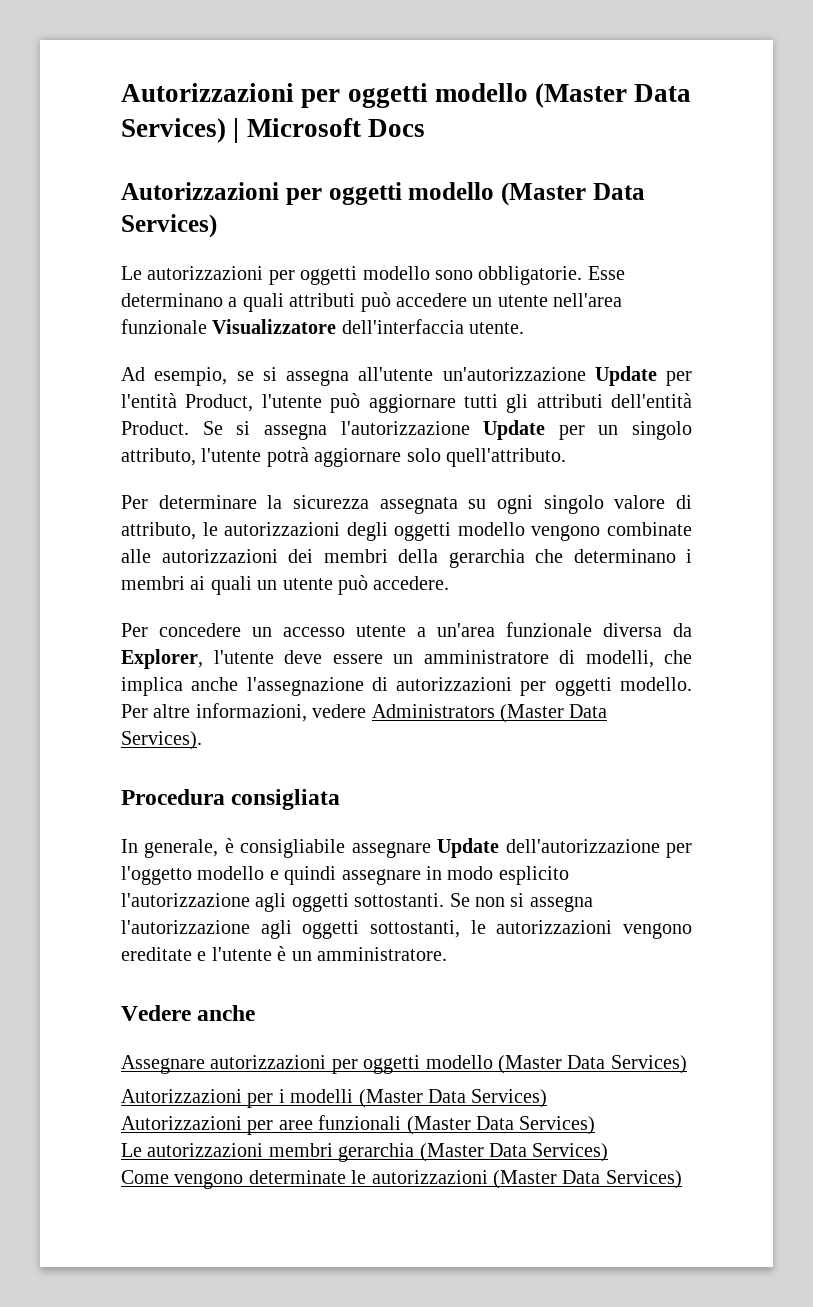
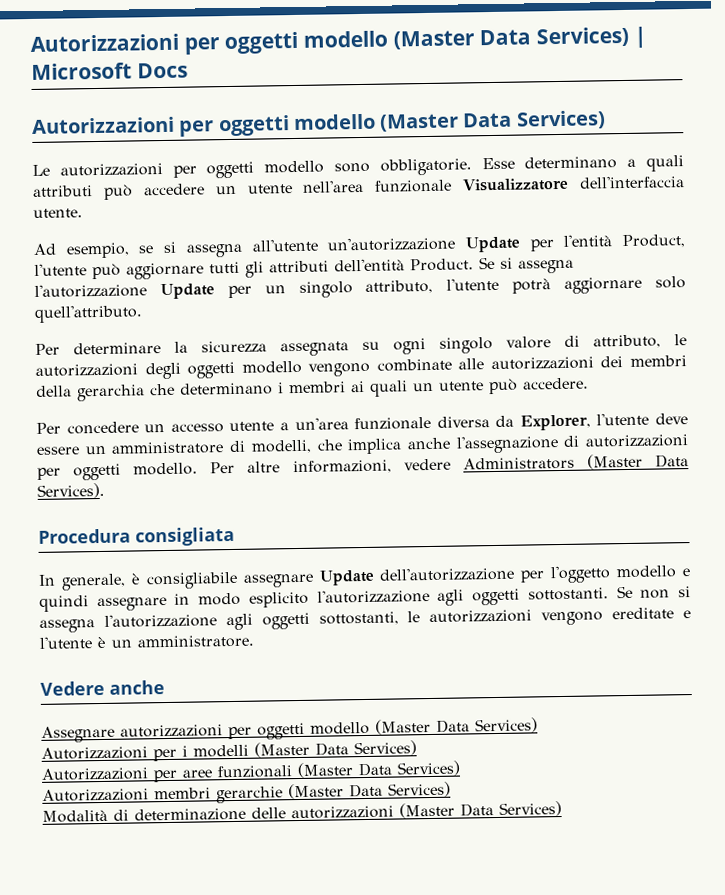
- Le autorizzazioni membri gerarchia (Master Data Services)
- Come vengono determinate le autorizzazioni (Master Data Services)
+ Autorizzazioni membri gerarchie (Master Data Services)
+ Modalità di determinazione delle autorizzazioni (Master Data Services)

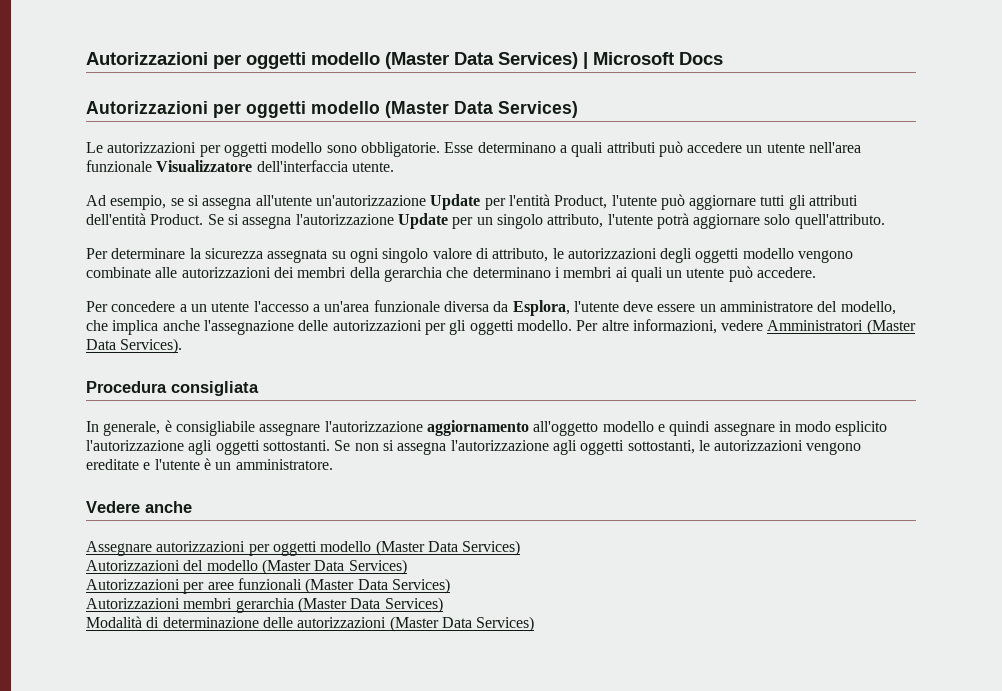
- Per concedere un accesso utente a un'area funzionale diversa da Explorer, l'utente deve essere un amministratore di modelli, che implica anche l'assegnazione di autorizzazioni per oggetti modello.
+ Per concedere a un utente l'accesso a un'area funzionale diversa da Esplora, l'utente deve essere un amministratore del modello, che implica anche l'assegnazione delle autorizzazioni per gli oggetti modello.
- Per altre informazioni, vedere Administrators (Master Data Services).
+ Per altre informazioni, vedere Amministratori (Master Data Services).
- In generale, è consigliabile assegnare Update dell'autorizzazione per l'oggetto modello e quindi assegnare in modo esplicito l'autorizzazione agli oggetti sottostanti.
+ In generale, è consigliabile assegnare l'autorizzazione aggiornamento all'oggetto modello e quindi assegnare in modo esplicito l'autorizzazione agli oggetti sottostanti.
- Autorizzazioni per i modelli (Master Data Services)
+ Autorizzazioni del modello (Master Data Services)
- Autorizzazioni membri gerarchie (Master Data Services)
+ Autorizzazioni membri gerarchia (Master Data Services)

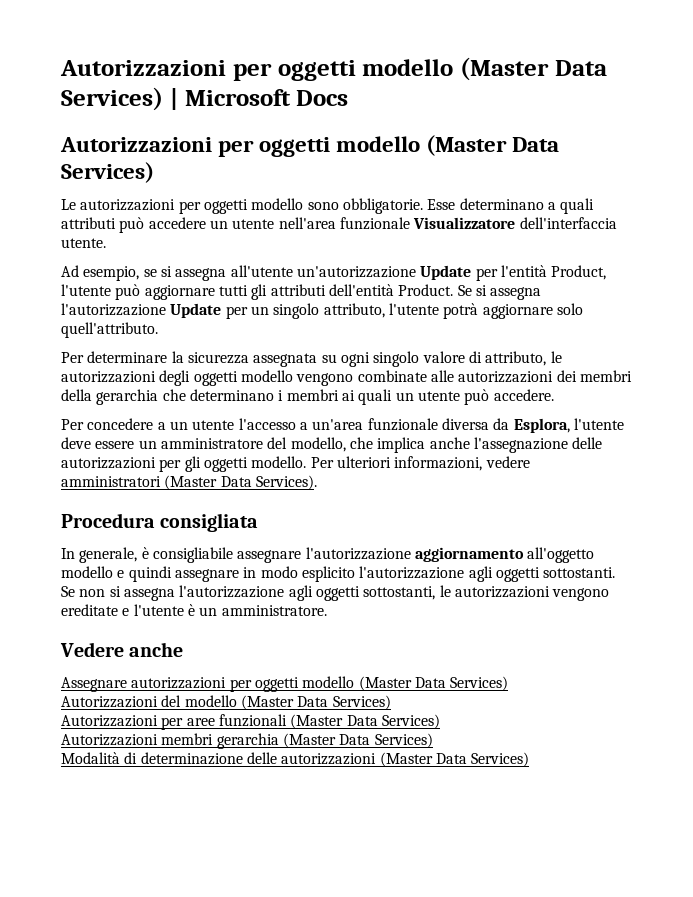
- Per altre informazioni, vedere Amministratori (Master Data Services).
+ Per ulteriori informazioni, vedere amministratori (Master Data Services).

